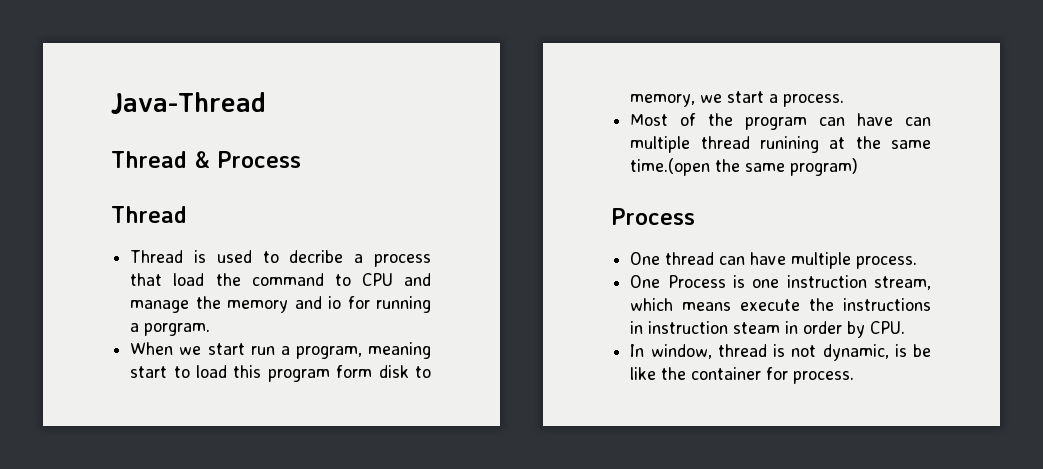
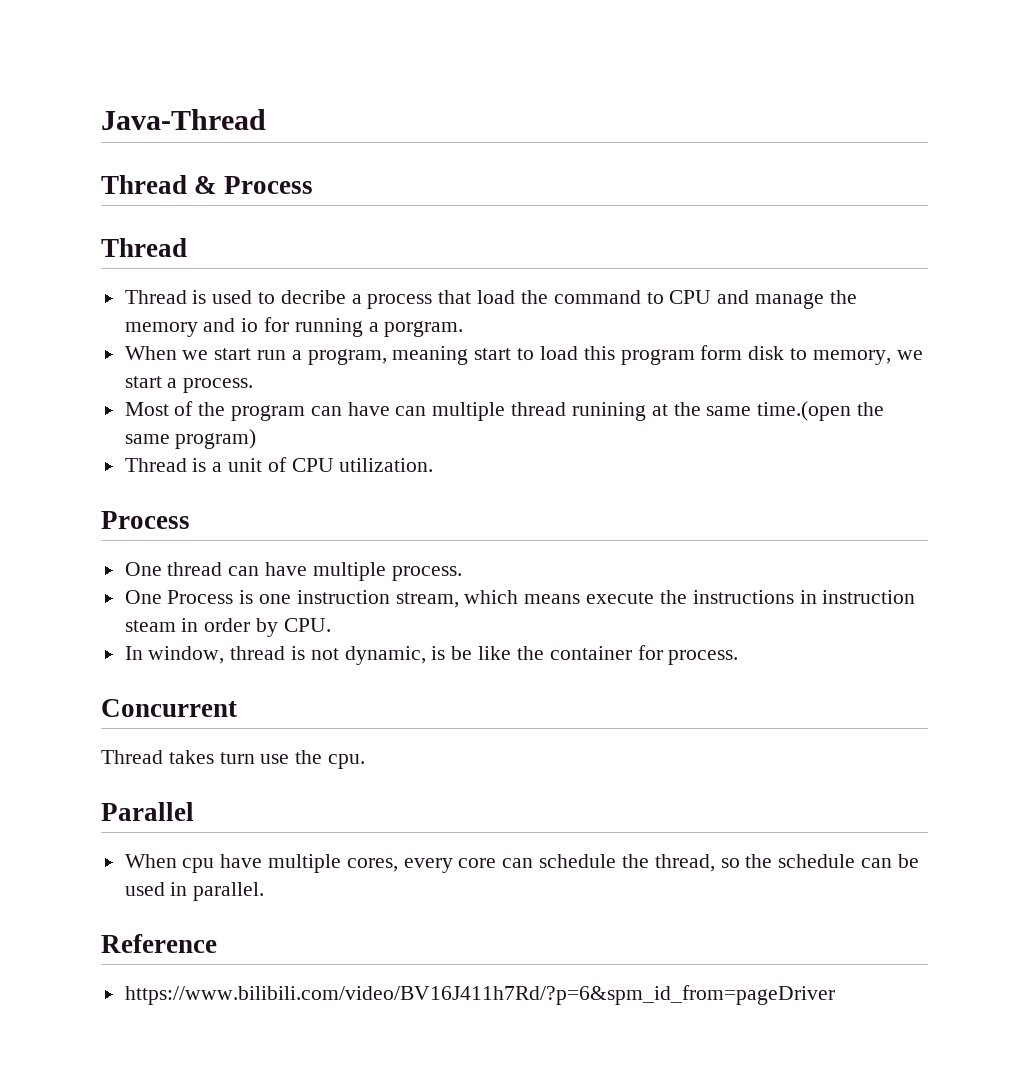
+ Thread is a unit of CPU utilization.
+ Concurrent
+ Thread takes turn use the cpu.
+ Parallel
+ When cpu have multiple cores, every core can schedule the thread, so the schedule can be used in parallel.
+ Reference
+ https://www.bilibili.com/video/BV16J411h7Rd/?p=6&spm_id_from=pageDriver

